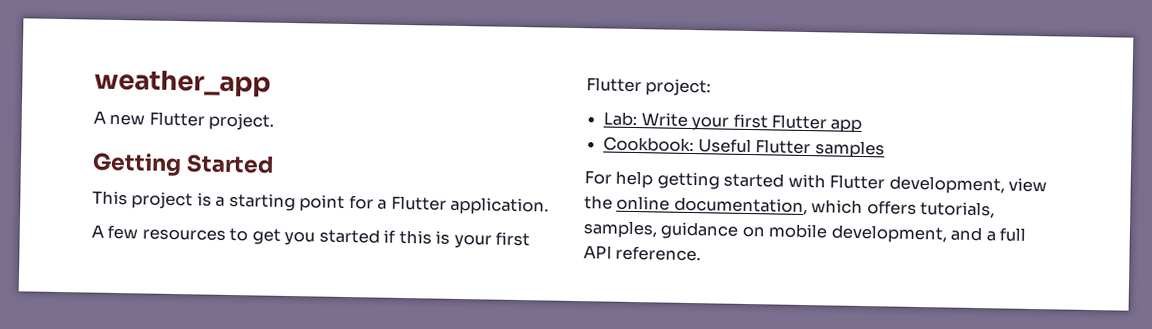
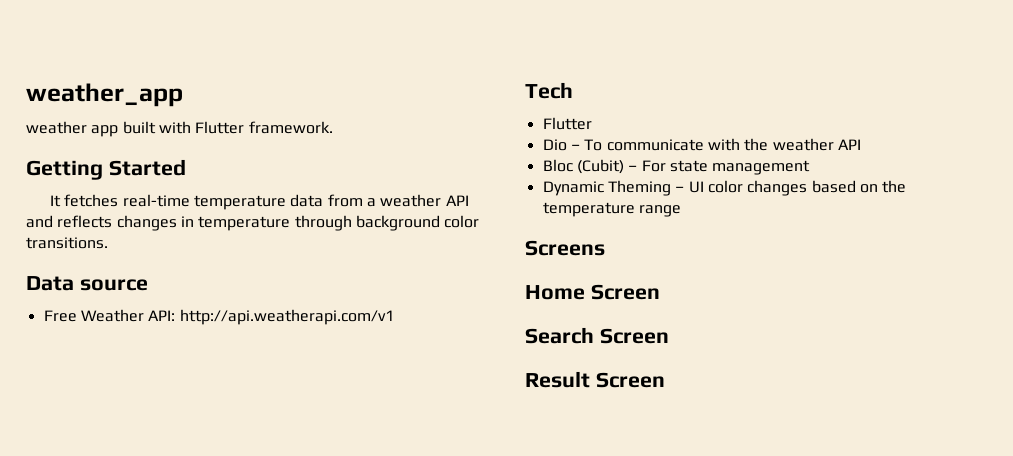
- A new Flutter project.
+ weather app built with Flutter framework.
  Getting Started
- This project is a starting point for a Flutter application.
- A few resources to get you started if this is your first Flutter project:
- Lab: Write your first Flutter app
- Cookbook: Useful Flutter samples
- For help getting started with Flutter development, view the online documentation, which offers tutorials, samples, guidance on mobile development, and a full API reference.
+ It fetches real-time temperature data from a weather API and reflects changes in temperature through background color transitions.
+ Data source
+ Free Weather API: http://api.weatherapi.com/v1
+ Tech
+ Flutter
+ Dio – To communicate with the weather API
+ Bloc (Cubit) – For state management
+ Dynamic Theming – UI color changes based on the temperature range
+ Screens
+ Home Screen
+ Search Screen
+ Result Screen

